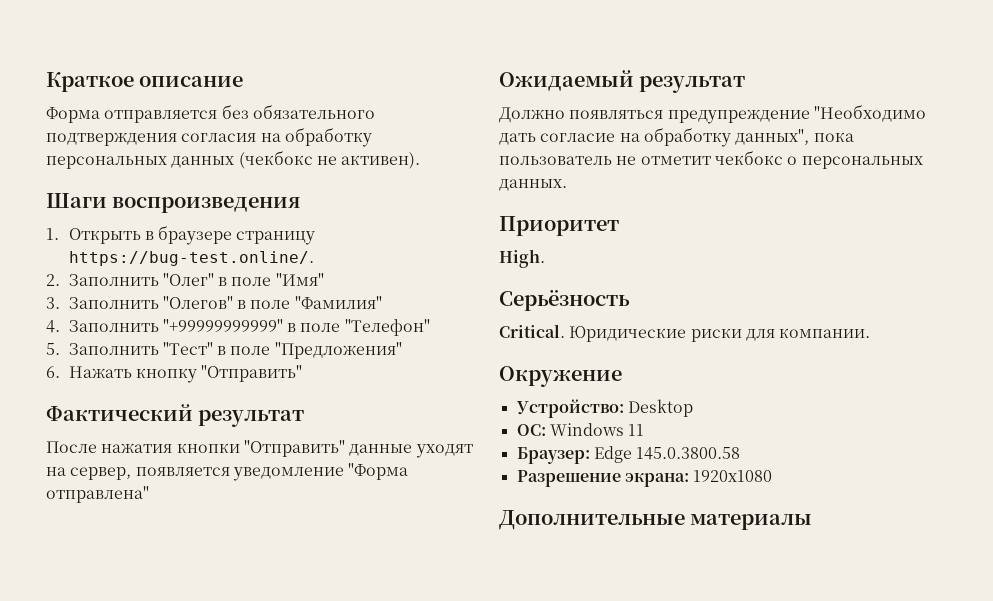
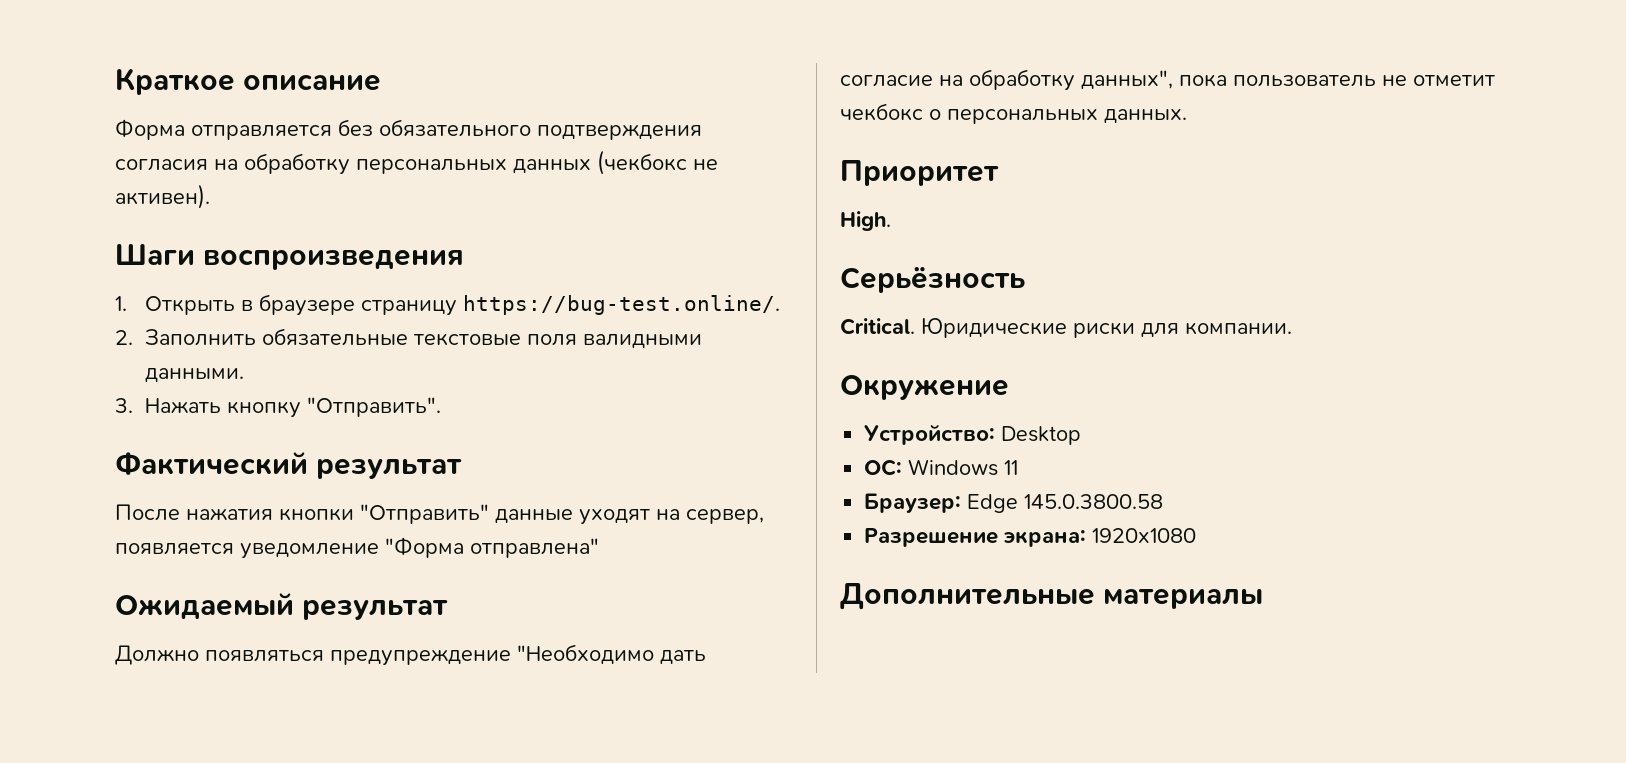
- 2. Заполнить "Олег" в поле "Имя"
- 3. Заполнить "Олегов" в поле "Фамилия"
- 4. Заполнить "+99999999999" в поле "Телефон"
- 5. Заполнить "Тест" в поле "Предложения"
- 6. Нажать кнопку "Отправить"
+ 2. Заполнить обязательные текстовые поля валидными данными.
+ 3. Нажать кнопку "Отправить".

